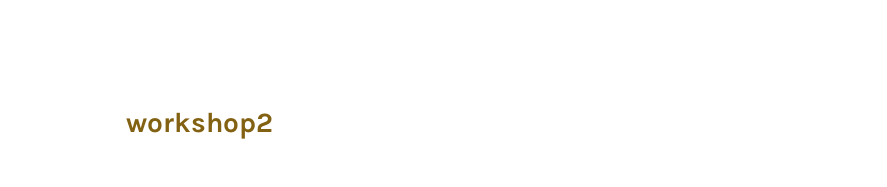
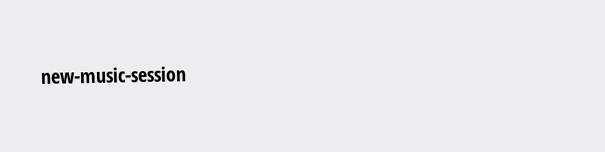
- workshop2
+ new-music-session

